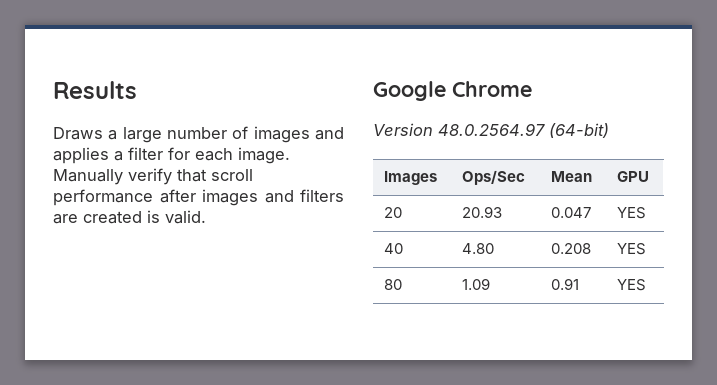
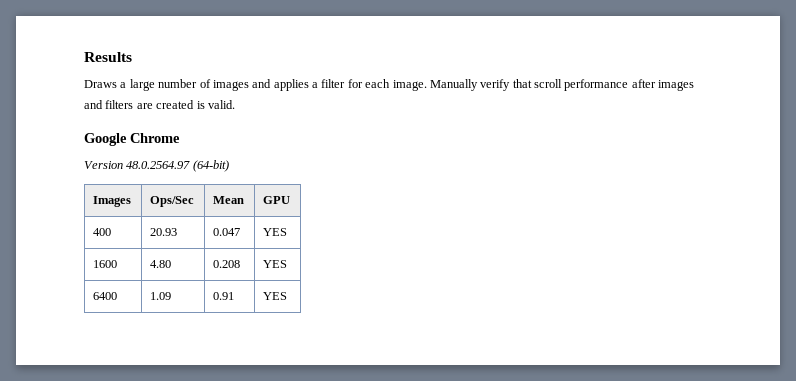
- 20 | 20.93 | 0.047 | YES
+ 400 | 20.93 | 0.047 | YES
- 40 | 4.80 | 0.208 | YES
+ 1600 | 4.80 | 0.208 | YES
- 80 | 1.09 | 0.91 | YES
+ 6400 | 1.09 | 0.91 | YES

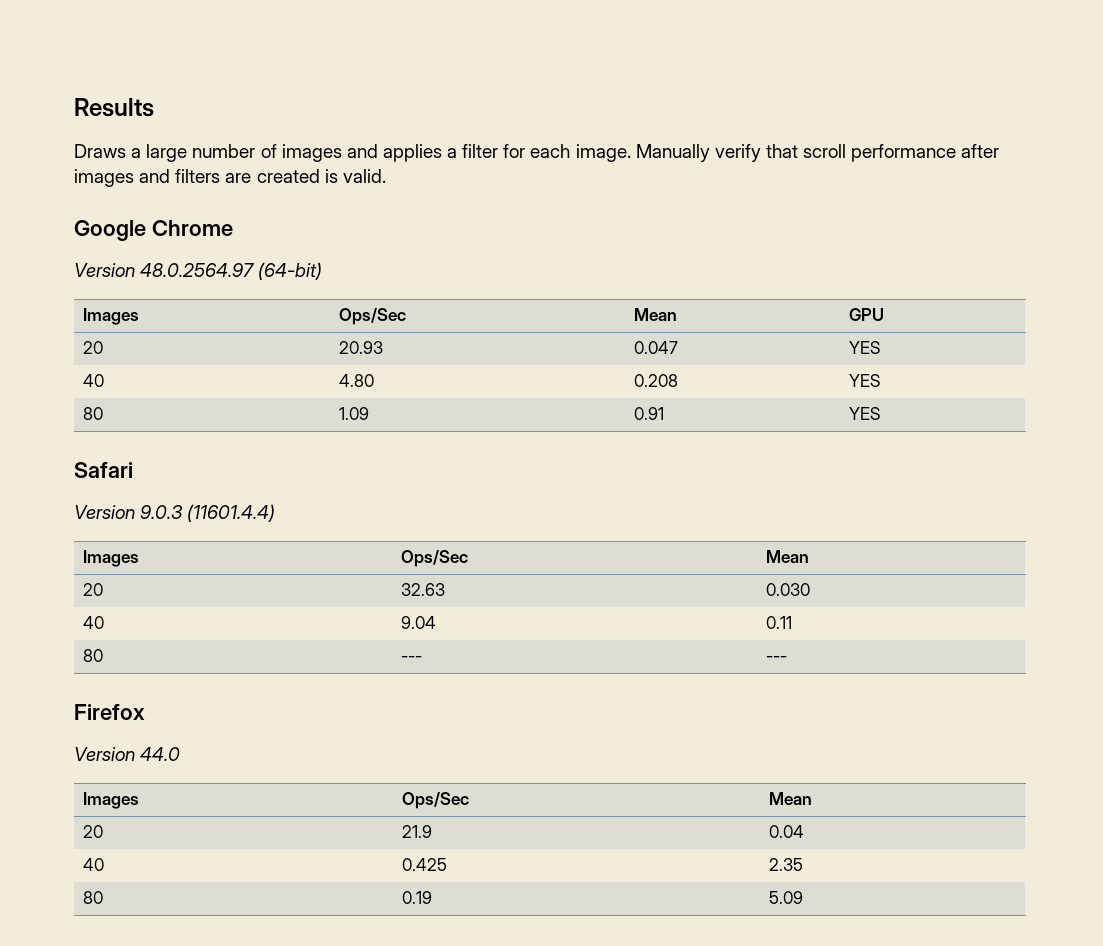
- 400 | 20.93 | 0.047 | YES
+ 20 | 20.93 | 0.047 | YES
- 1600 | 4.80 | 0.208 | YES
+ 40 | 4.80 | 0.208 | YES
- 6400 | 1.09 | 0.91 | YES
+ 80 | 1.09 | 0.91 | YES
+ Safari
+ Version 9.0.3 (11601.4.4)
+ Images | Ops/Sec | Mean
+ 20 | 32.63 | 0.030
+ 40 | 9.04 | 0.11
+ 80 | --- | ---
+ Firefox
+ Version 44.0
+ Images | Ops/Sec | Mean
+ 20 | 21.9 | 0.04
+ 40 | 0.425 | 2.35
+ 80 | 0.19 | 5.09

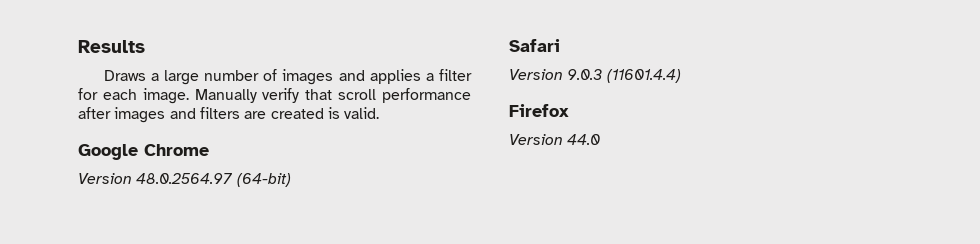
- Images | Ops/Sec | Mean | GPU
- 20 | 20.93 | 0.047 | YES
- 40 | 4.80 | 0.208 | YES
- 80 | 1.09 | 0.91 | YES
  Safari
  Version 9.0.3 (11601.4.4)
- Images | Ops/Sec | Mean
- 20 | 32.63 | 0.030
- 40 | 9.04 | 0.11
- 80 | --- | ---
  Firefox
  Version 44.0
- Images | Ops/Sec | Mean
- 20 | 21.9 | 0.04
- 40 | 0.425 | 2.35
- 80 | 0.19 | 5.09

